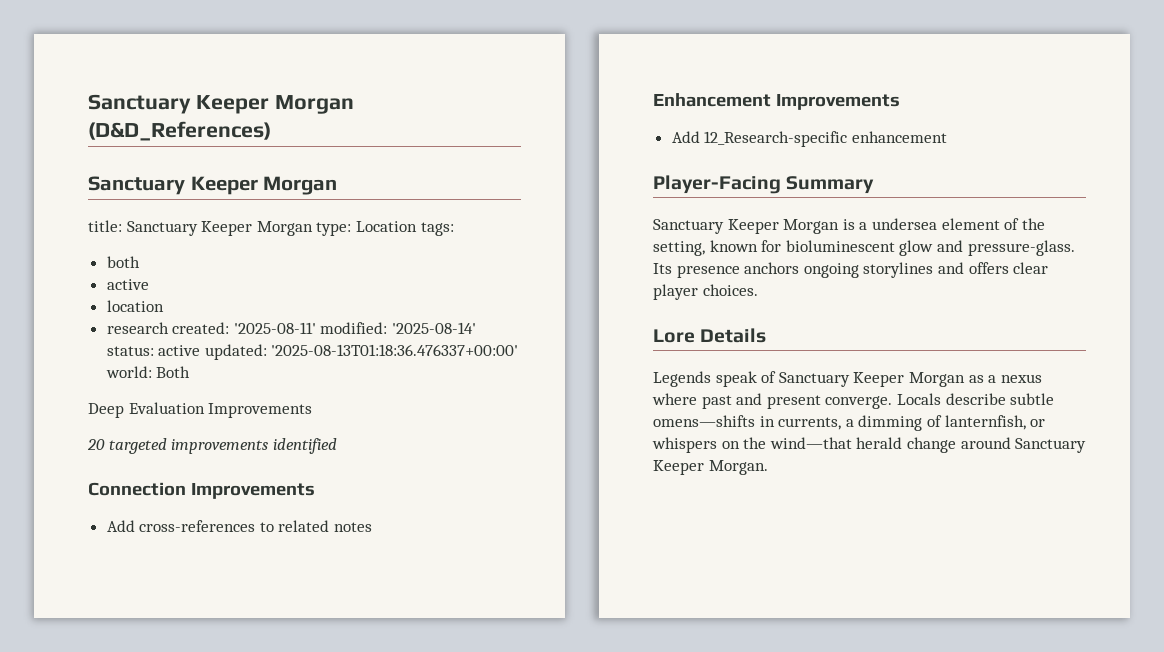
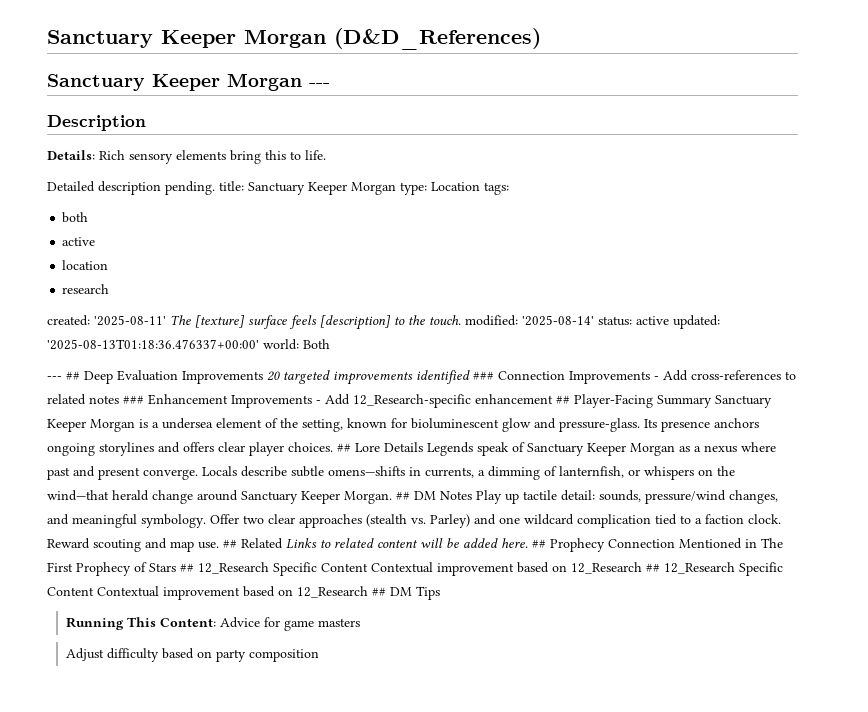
  Sanctuary Keeper Morgan (D&D_References)
- Sanctuary Keeper Morgan
- title: Sanctuary Keeper Morgan type: Location tags:
+ Sanctuary Keeper Morgan ---
+ Description
+ Details: Rich sensory elements bring this to life.
+ Detailed description pending. title: Sanctuary Keeper Morgan type: Location tags:
- research created: '2025-08-11' modified: '2025-08-14' status: active updated: '2025-08-13T01:18:36.476337+00:00' world: Both
+ research
+ created: '2025-08-11' The [texture] surface feels [description] to the touch. modified: '2025-08-14' status: active updated: '2025-08-13T01:18:36.476337+00:00' world: Both
- Deep Evaluation Improvements
- 20 targeted improvements identified
- Connection Improvements
- Add cross-references to related notes
- Enhancement Improvements
- Add 12_Research-specific enhancement
- Player-Facing Summary
- Sanctuary Keeper Morgan is a undersea element of the setting, known for bioluminescent glow and pressure-glass.
+ --- ## Deep Evaluation Improvements 20 targeted improvements identified ### Connection Improvements - Add cross-references to related notes ### Enhancement Improvements - Add 12_Research-specific enhancement ## Player-Facing Summary Sanctuary Keeper Morgan is a undersea element of the setting, known for bioluminescent glow and pressure-glass.
- Its presence anchors ongoing storylines and offers clear player choices.
- Lore Details
- Legends speak of Sanctuary Keeper Morgan as a nexus where past and present converge.
+ Its presence anchors ongoing storylines and offers clear player choices. ## Lore Details Legends speak of Sanctuary Keeper Morgan as a nexus where past and present converge.
+ ## DM Notes Play up tactile detail: sounds, pressure/wind changes, and meaningful symbology. Offer two clear approaches (stealth vs. Parley) and one wildcard complication tied to a faction clock. Reward scouting and map use. ## Related Links to related content will be added here. ## Prophecy Connection Mentioned in The First Prophecy of Stars ## 12_Research Specific Content Contextual improvement based on 12_Research ## 12_Research Specific Content Contextual improvement based on 12_Research ## DM Tips
+ Running This Content: Advice for game masters
+ Adjust difficulty based on party composition

